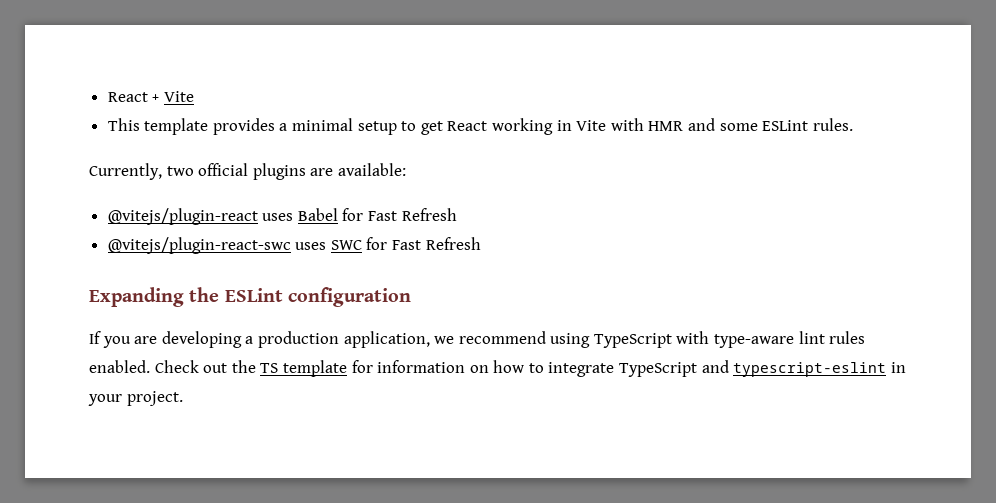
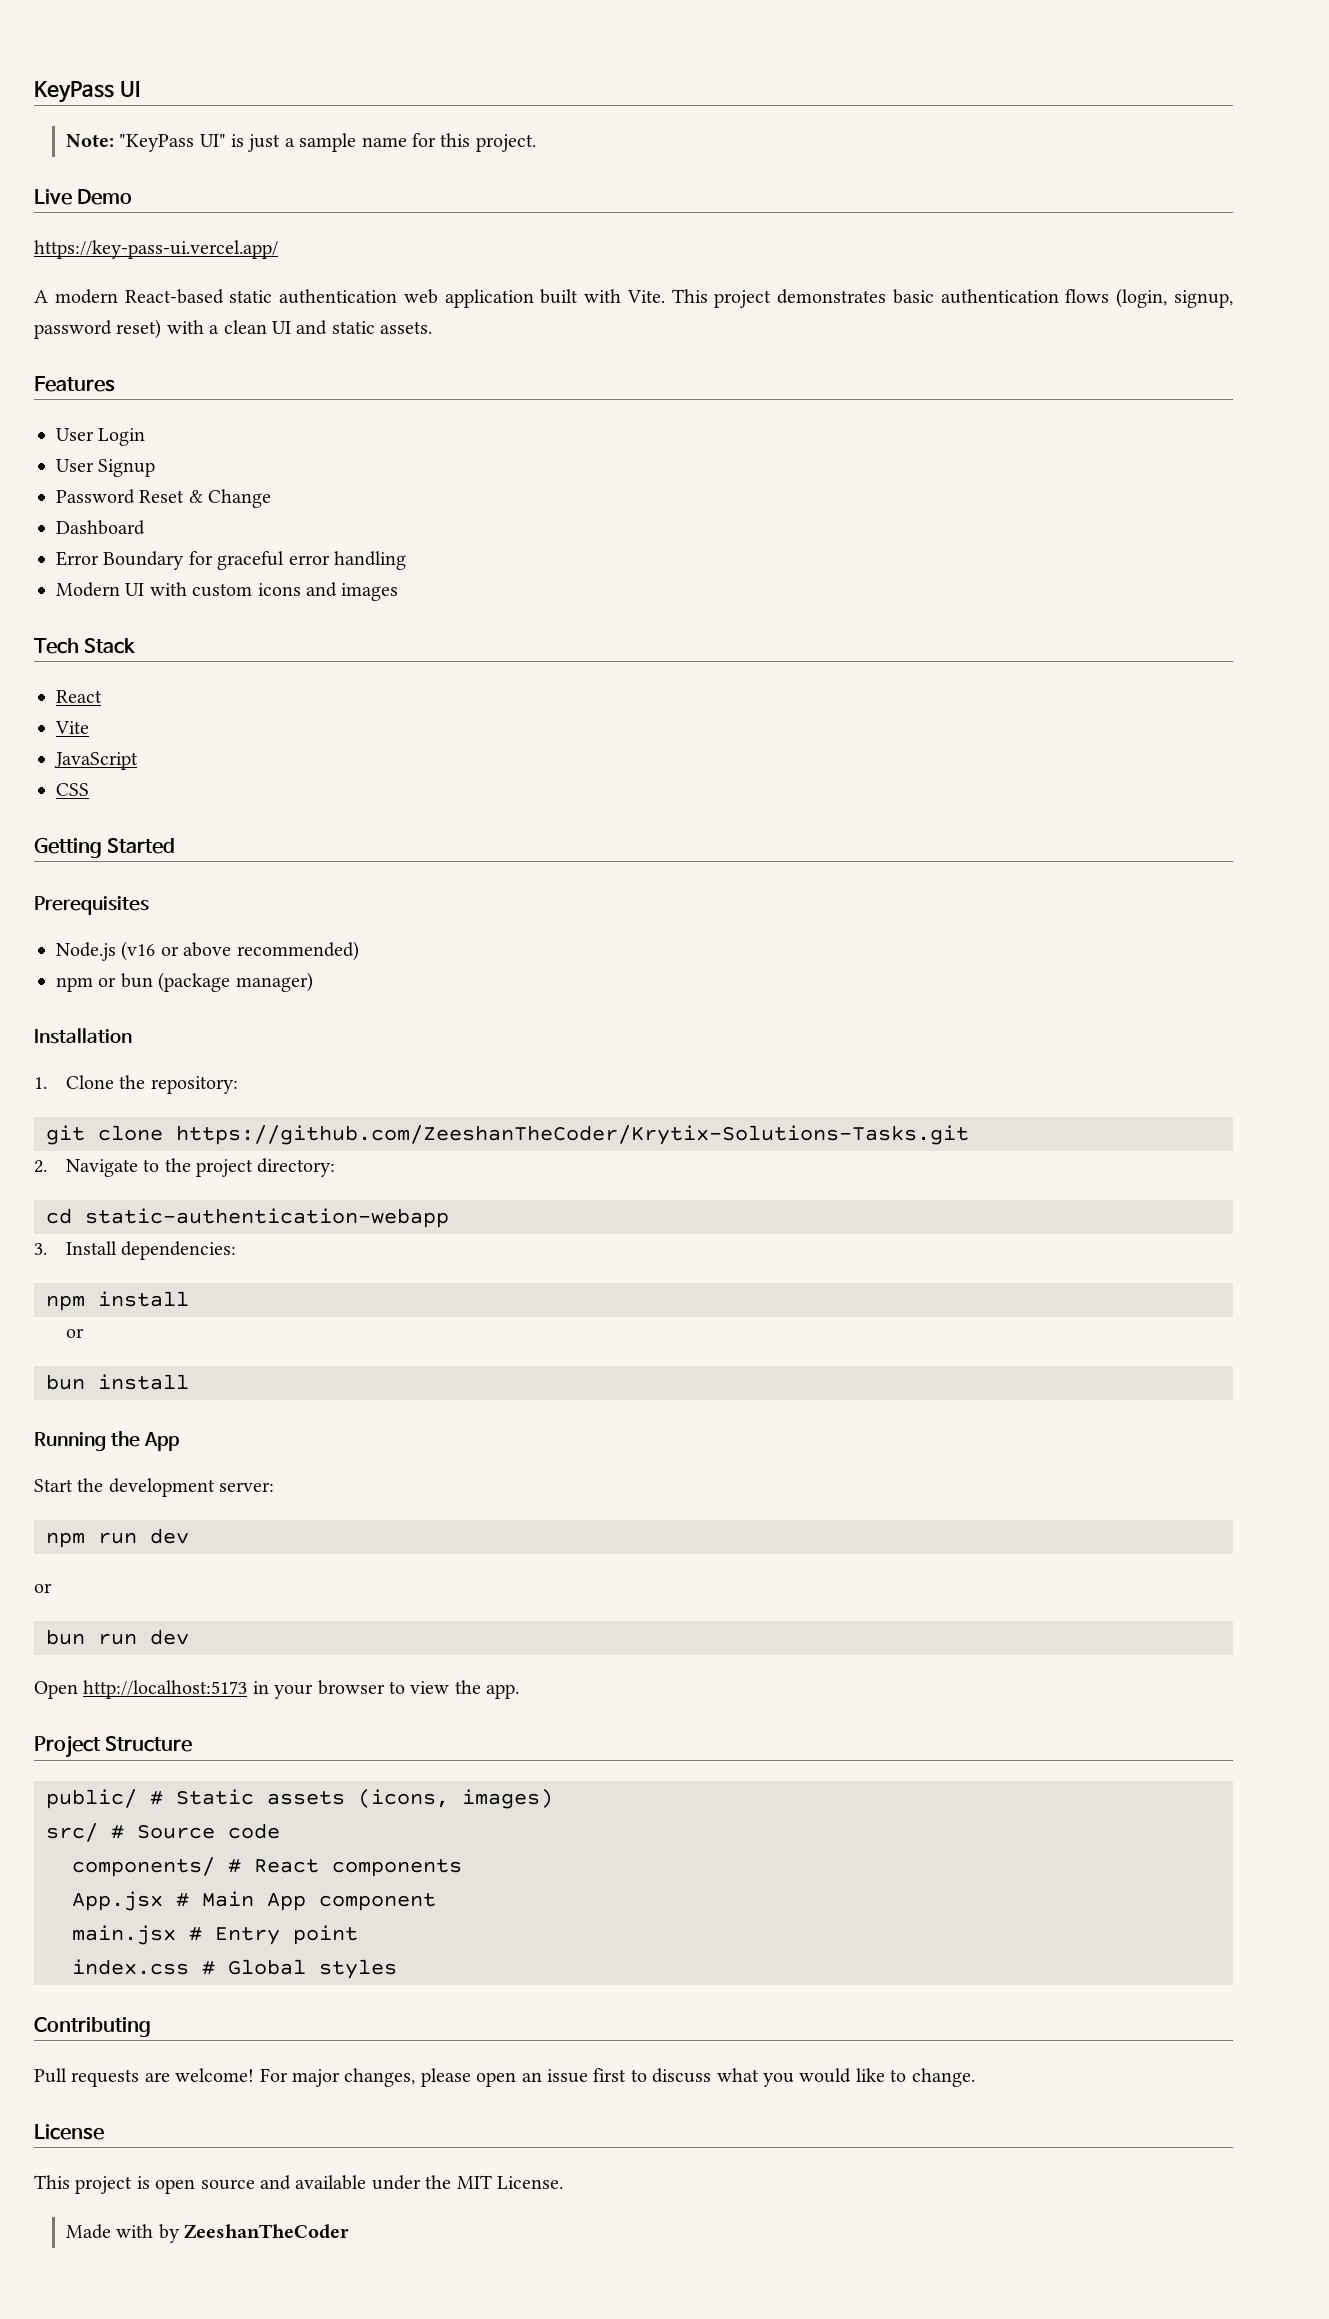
- React + Vite
+ KeyPass UI
+ Note: "KeyPass UI" is just a sample name for this project.
+ Live Demo
+ https://key-pass-ui.vercel.app/
+ A modern React-based static authentication web application built with Vite. This project demonstrates basic authentication flows (login, signup, password reset) with a clean UI and static assets.
+ Features
+ User Login
+ User Signup
+ Password Reset & Change
+ Dashboard
+ Error Boundary for graceful error handling
+ Modern UI with custom icons and images
+ Tech Stack
+ React
+ Vite
- This template provides a minimal setup to get React working in Vite with HMR and some ESLint rules.
- Currently, two official plugins are available:
- @vitejs/plugin-react uses Babel for Fast Refresh
- @vitejs/plugin-react-swc uses SWC for Fast Refresh
- Expanding the ESLint configuration
- If you are developing a production application, we recommend using TypeScript with type-aware lint rules enabled. Check out the TS template for information on how to integrate TypeScript and typescript-eslint in your project.
+ JavaScript
+ CSS
+ Getting Started
+ Prerequisites
+ Node.js (v16 or above recommended)
+ npm or bun (package manager)
+ Installation
+ 1. Clone the repository:
+ git clone https://github.com/ZeeshanTheCoder/Krytix-Solutions-Tasks.git
+ 2. Navigate to the project directory:
+ cd static-authentication-webapp
+ 3. Install dependencies:
+ npm install
+ or
+ bun install
+ Running the App
+ Start the development server:
+ npm run dev
+ or
+ bun run dev
+ Open http://localhost:5173 in your browser to view the app.
+ Project Structure
+ public/ # Static assets (icons, images)
+ src/ # Source code
+ components/ # React components
+ App.jsx # Main App component
+ main.jsx # Entry point
+ index.css # Global styles
+ Contributing
+ Pull requests are welcome! For major changes, please open an issue first to discuss what you would like to change.
+ License
+ This project is open source and available under the MIT License.
+ Made with by ZeeshanTheCoder

